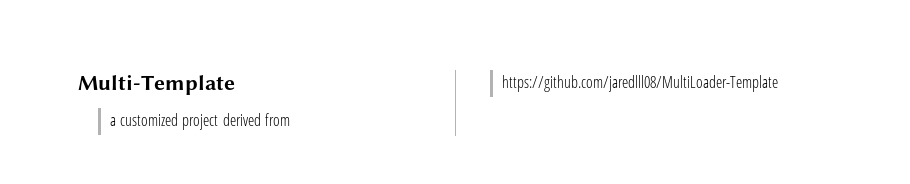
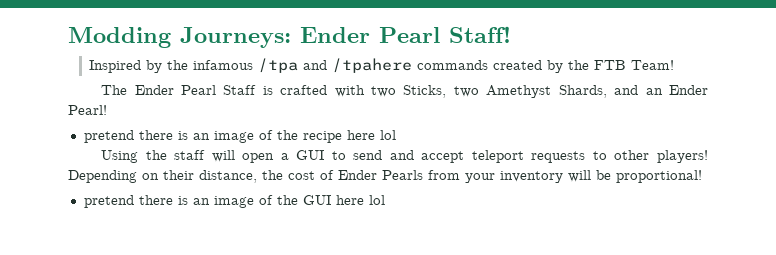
- Multi-Template
- a customized project derived from https://github.com/jaredlll08/MultiLoader-Template
+ Modding Journeys: Ender Pearl Staff!
+ Inspired by the infamous /tpa and /tpahere commands created by the FTB Team!
+ The Ender Pearl Staff is crafted with two Sticks, two Amethyst Shards, and an Ender Pearl!
+ pretend there is an image of the recipe here lol
+ Using the staff will open a GUI to send and accept teleport requests to other players! Depending on their distance, the cost of Ender Pearls from your inventory will be proportional!
+ pretend there is an image of the GUI here lol

